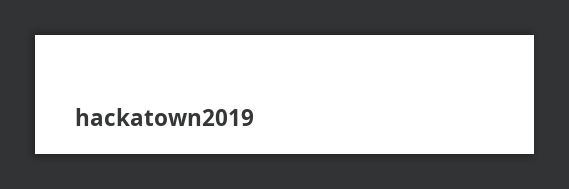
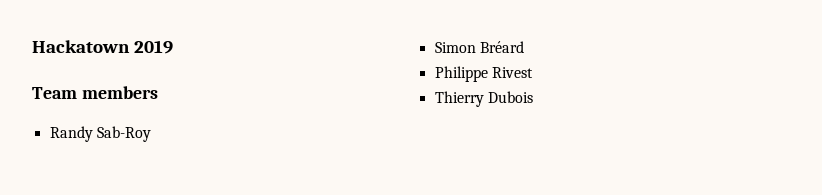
- hackatown2019
+ Hackatown 2019
+ Team members
+ Randy Sab-Roy
+ Simon Bréard
+ Philippe Rivest
+ Thierry Dubois

